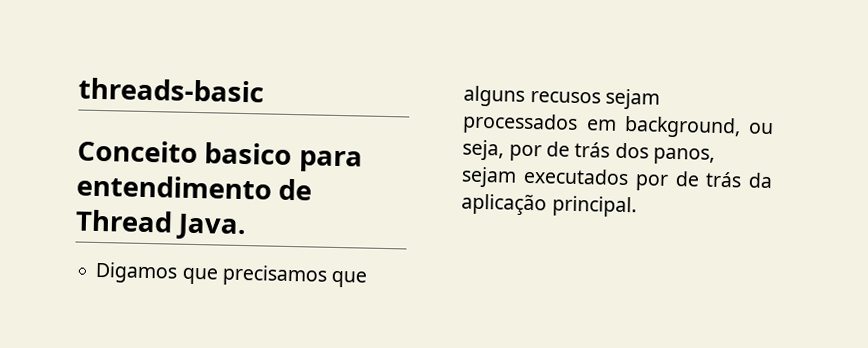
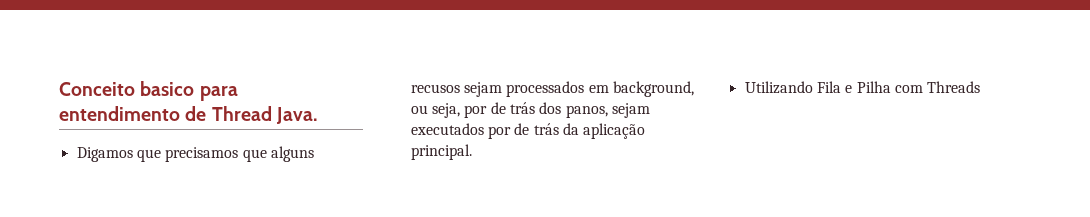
- threads-basic
+ Utilizando Fila e Pilha com Threads

